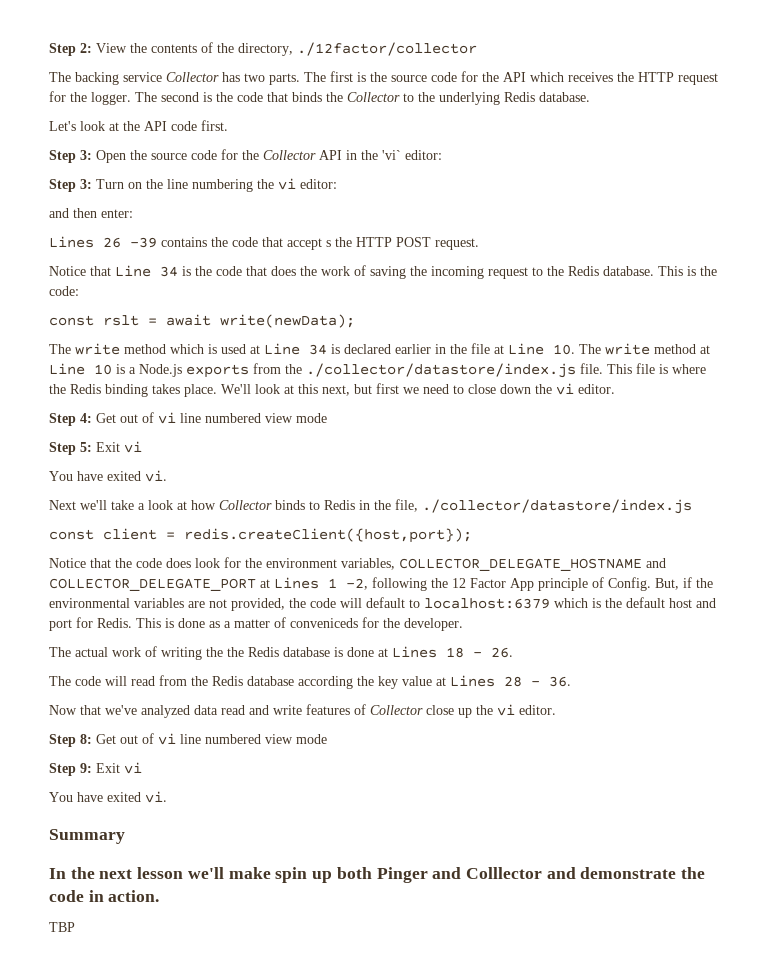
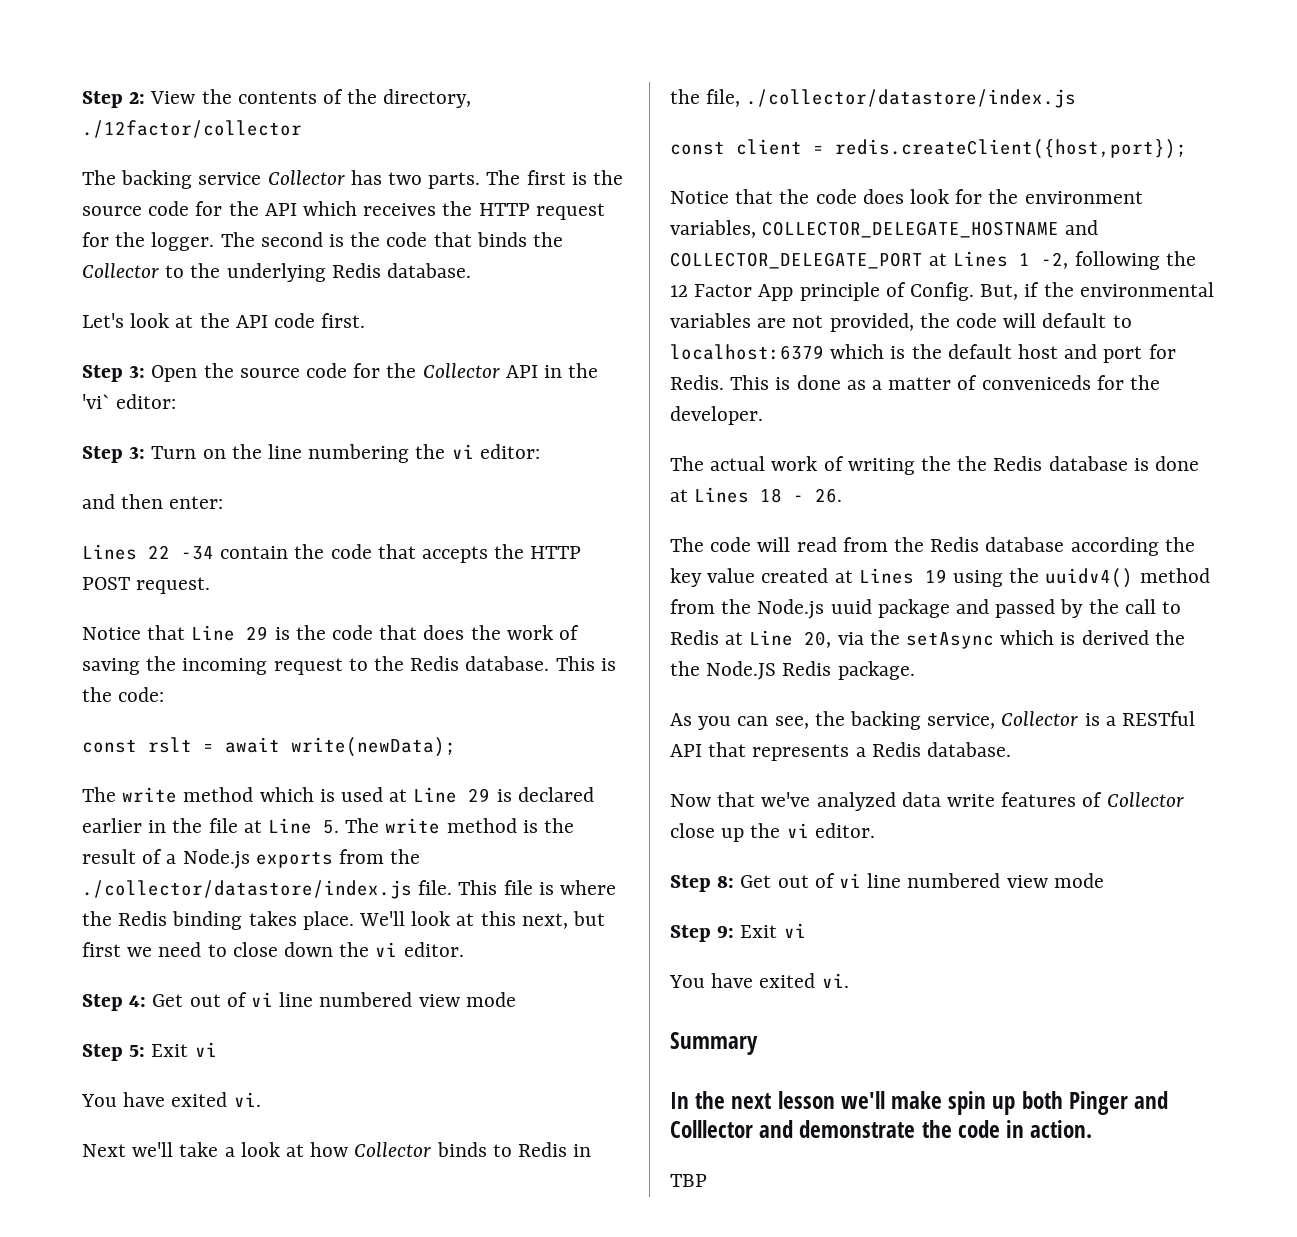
- Lines 26 -39 contains the code that accept s the HTTP POST request.
+ Lines 22 -34 contain the code that accepts the HTTP POST request.
- Notice that Line 34 is the code that does the work of saving the incoming request to the Redis database.
+ Notice that Line 29 is the code that does the work of saving the incoming request to the Redis database.
- The write method which is used at Line 34 is declared earlier in the file at Line 10. The write method at Line 10 is a Node.js exports from the ./collector/datastore/index.js file.
+ The write method which is used at Line 29 is declared earlier in the file at Line 5. The write method is the result of a Node.js exports from the ./collector/datastore/index.js file.
- The code will read from the Redis database according the key value at Lines 28 - 36.
+ The code will read from the Redis database according the key value created at Lines 19 using the uuidv4() method from the Node.js uuid package and passed by the call to Redis at Line 20, via the setAsync which is derived the the Node.JS Redis package.
+ As you can see, the backing service, Collector is a RESTful API that represents a Redis database.
- Now that we've analyzed data read and write features of Collector close up the vi editor.
+ Now that we've analyzed data write features of Collector close up the vi editor.

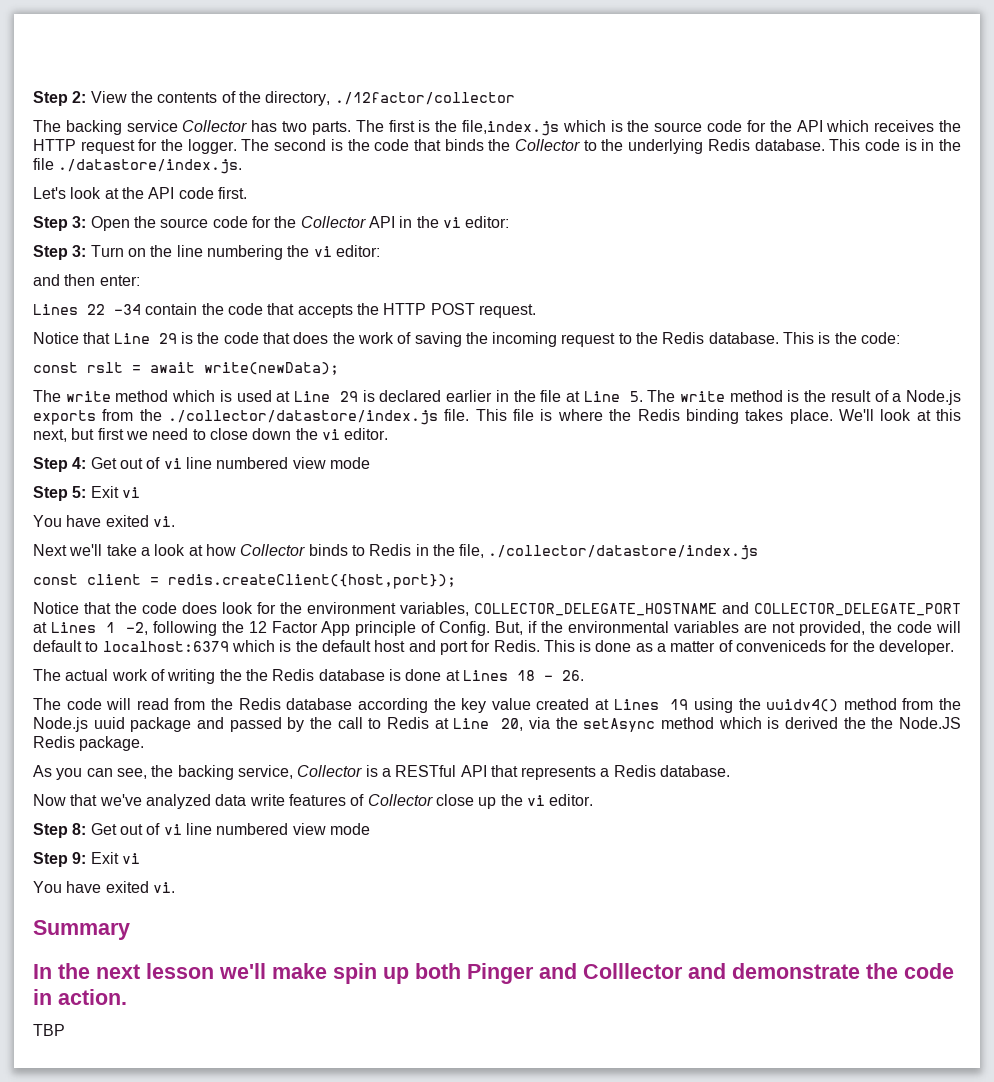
- The first is the source code for the API which receives the HTTP request for the logger.
+ The first is the file,index.js which is the source code for the API which receives the HTTP request for the logger.
+ This code is in the file ./datastore/index.js.
- Step 3: Open the source code for the Collector API in the 'vi` editor:
+ Step 3: Open the source code for the Collector API in the vi editor:
- The code will read from the Redis database according the key value created at Lines 19 using the uuidv4() method from the Node.js uuid package and passed by the call to Redis at Line 20, via the setAsync which is derived the the Node.JS Redis package.
+ The code will read from the Redis database according the key value created at Lines 19 using the uuidv4() method from the Node.js uuid package and passed by the call to Redis at Line 20, via the setAsync method which is derived the the Node.JS Redis package.

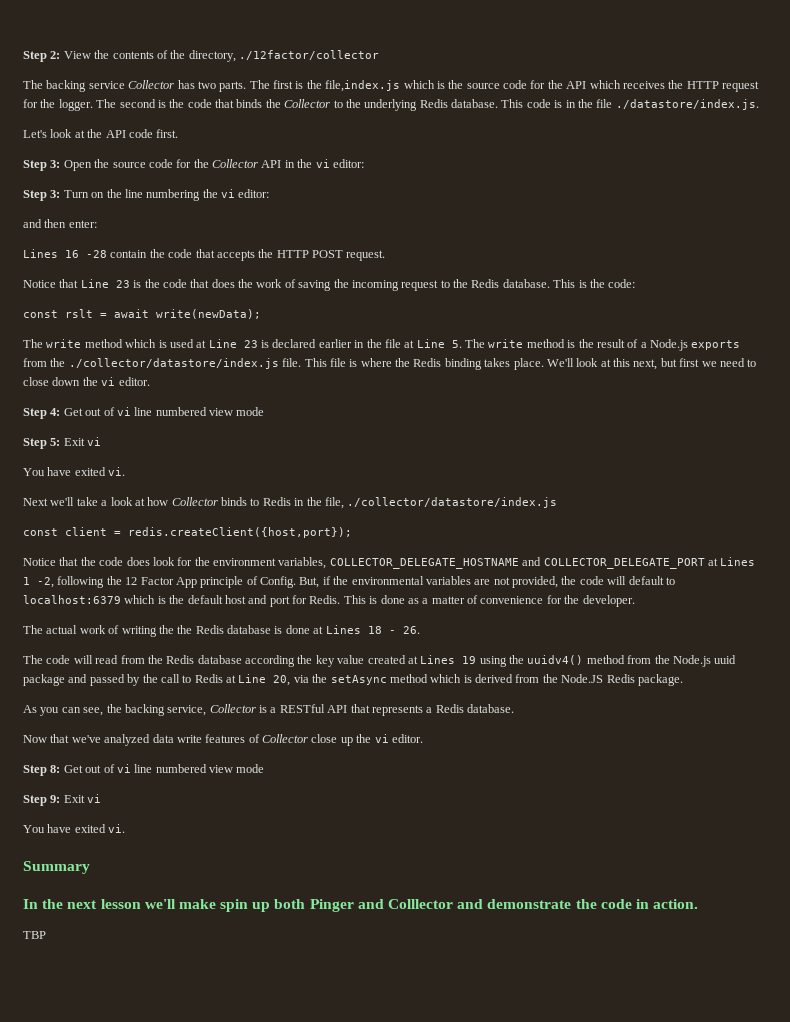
- Lines 22 -34 contain the code that accepts the HTTP POST request.
+ Lines 16 -28 contain the code that accepts the HTTP POST request.
- Notice that Line 29 is the code that does the work of saving the incoming request to the Redis database.
+ Notice that Line 23 is the code that does the work of saving the incoming request to the Redis database.
- The write method which is used at Line 29 is declared earlier in the file at Line 5. The write method is the result of a Node.js exports from the ./collector/datastore/index.js file.
+ The write method which is used at Line 23 is declared earlier in the file at Line 5. The write method is the result of a Node.js exports from the ./collector/datastore/index.js file.
- This is done as a matter of conveniceds for the developer.
+ This is done as a matter of convenience for the developer.
- The code will read from the Redis database according the key value created at Lines 19 using the uuidv4() method from the Node.js uuid package and passed by the call to Redis at Line 20, via the setAsync method which is derived the the Node.JS Redis package.
+ The code will read from the Redis database according the key value created at Lines 19 using the uuidv4() method from the Node.js uuid package and passed by the call to Redis at Line 20, via the setAsync method which is derived from the Node.JS Redis package.

